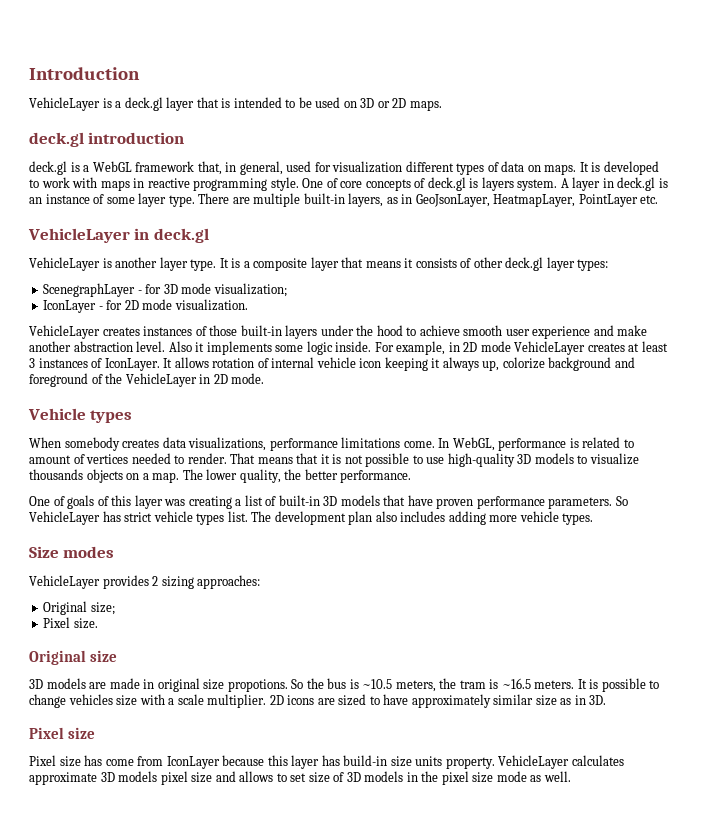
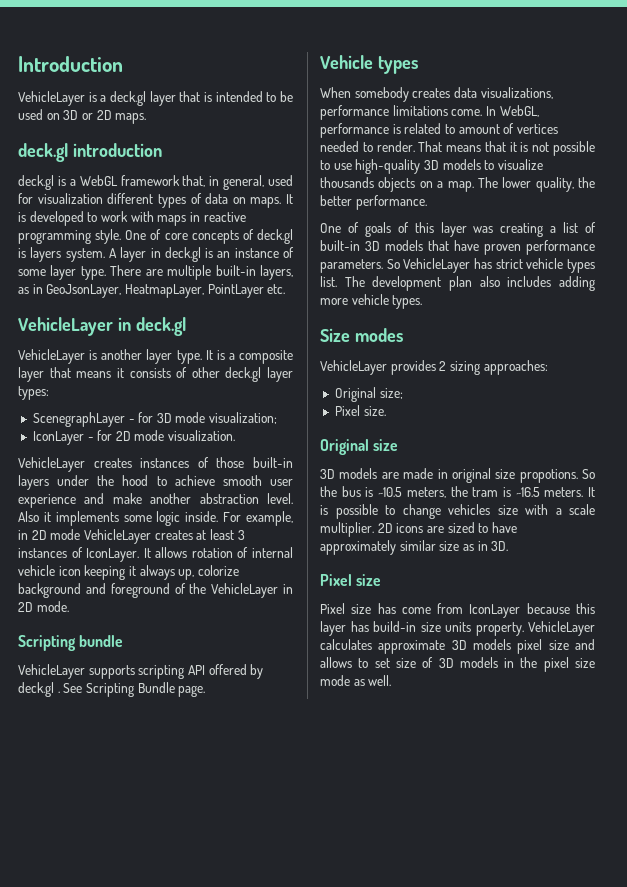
+ Scripting bundle
+ VehicleLayer supports scripting API offered by deck.gl . See Scripting Bundle page.

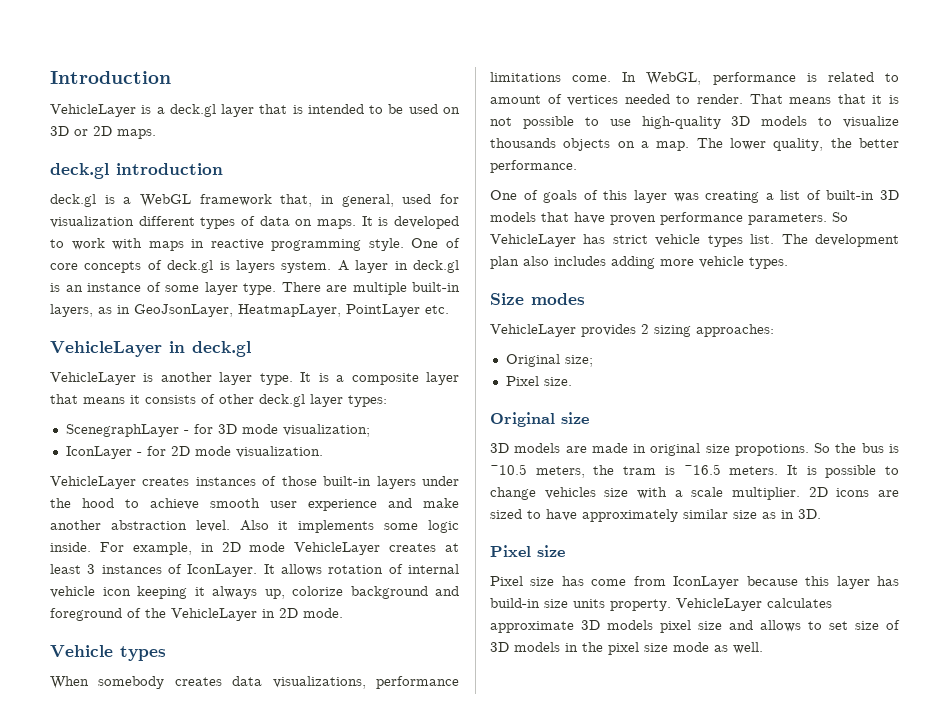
- Scripting bundle
- VehicleLayer supports scripting API offered by deck.gl . See Scripting Bundle page.

